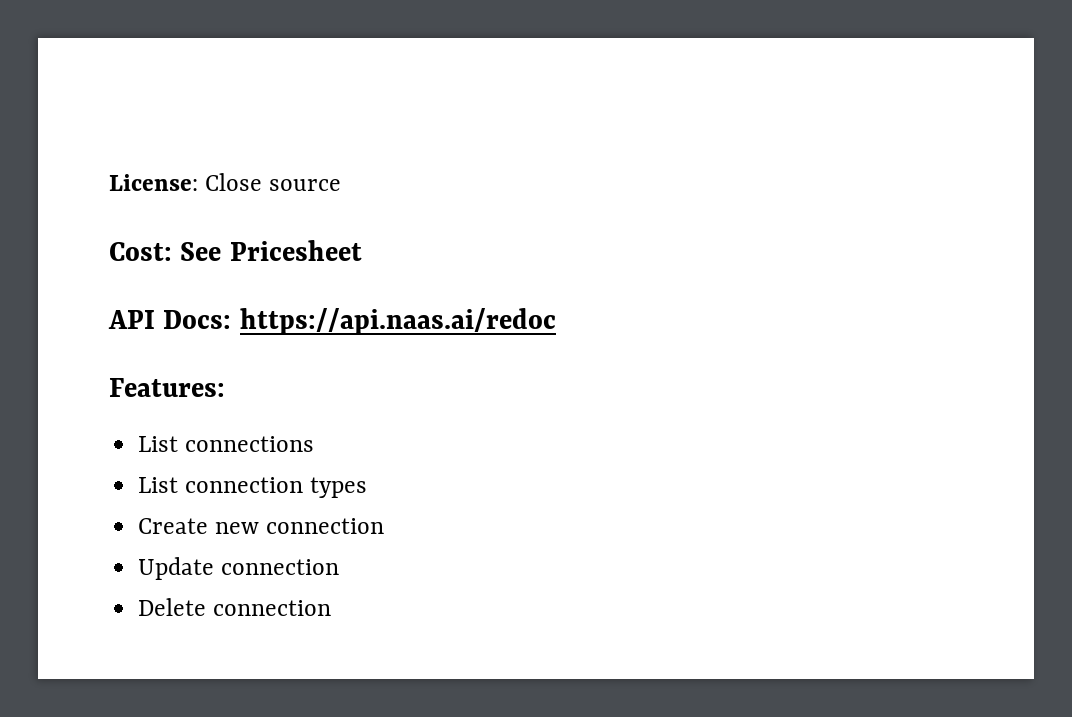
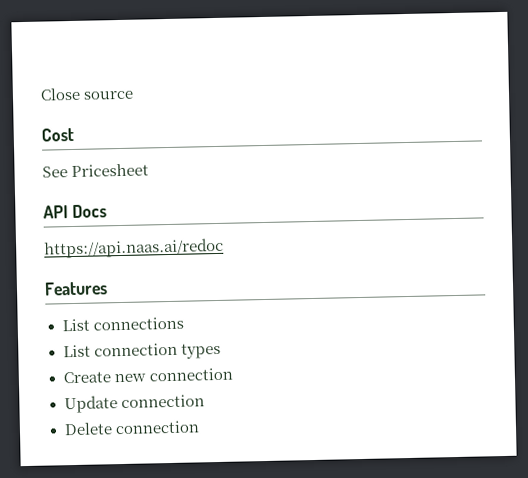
- License: Close source
+ Close source
- Cost: See Pricesheet
+ Cost
+ See Pricesheet
- API Docs: https://api.naas.ai/redoc
+ API Docs
+ https://api.naas.ai/redoc
- Features:
+ Features

